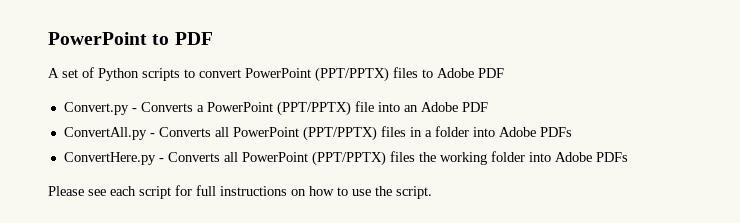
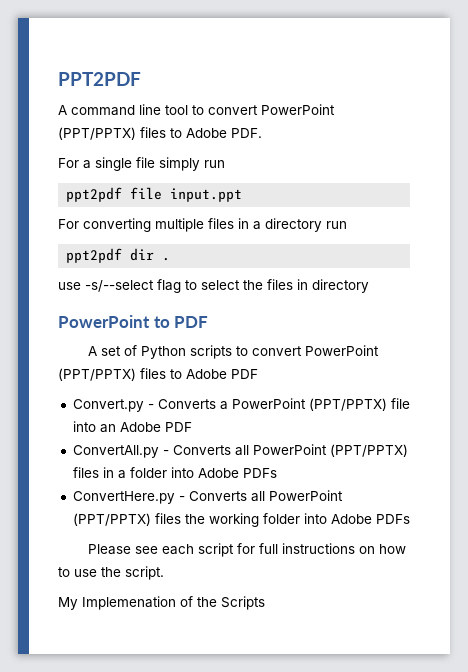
+ PPT2PDF
+ A command line tool to convert PowerPoint (PPT/PPTX) files to Adobe PDF.
+ For a single file simply run
+ ppt2pdf file input.ppt
+ For converting multiple files in a directory run
+ ppt2pdf dir .
+ use -s/--select flag to select the files in directory
+ My Implemenation of the Scripts

